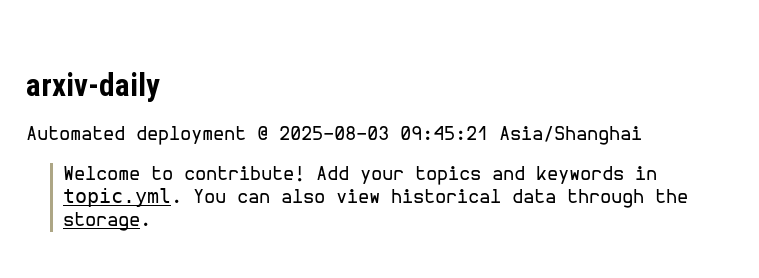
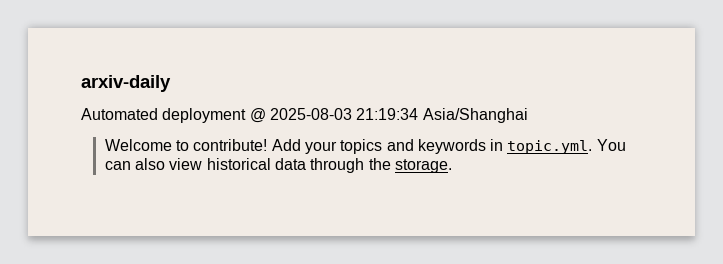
- Automated deployment @ 2025-08-03 09:45:21 Asia/Shanghai
+ Automated deployment @ 2025-08-03 21:19:34 Asia/Shanghai

